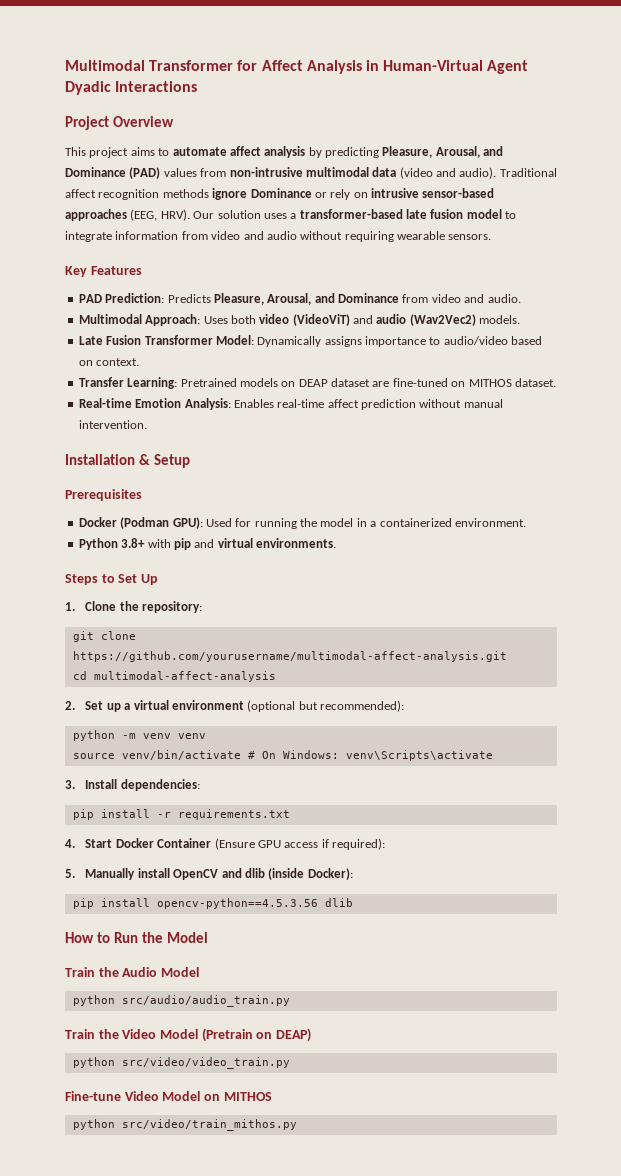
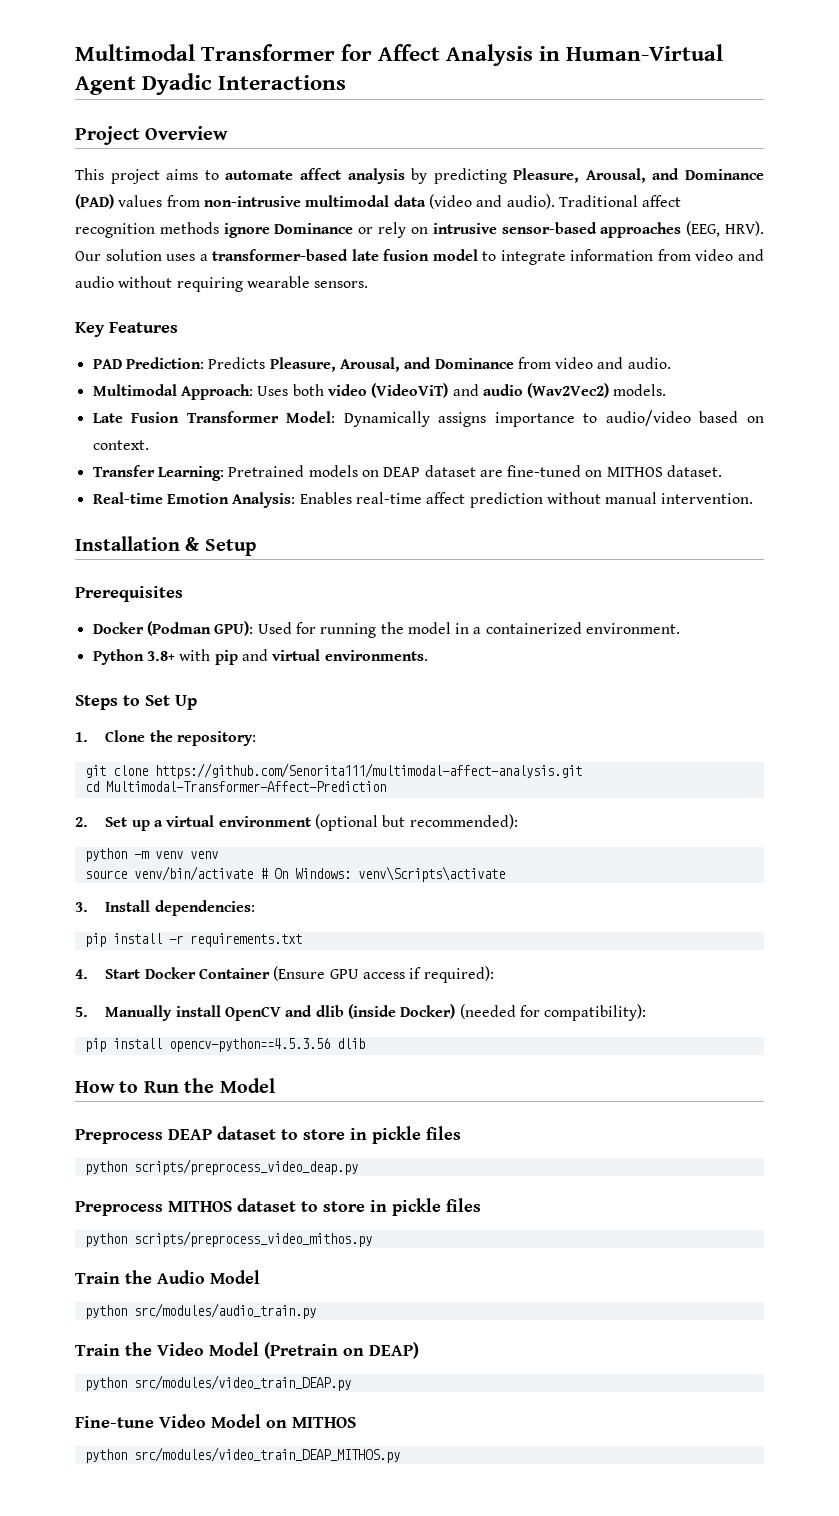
- git clone https://github.com/yourusername/multimodal-affect-analysis.git
+ git clone https://github.com/Senorita111/multimodal-affect-analysis.git
- cd multimodal-affect-analysis
+ cd Multimodal-Transformer-Affect-Prediction
- 5. Manually install OpenCV and dlib (inside Docker):
+ 5. Manually install OpenCV and dlib (inside Docker) (needed for compatibility):
+ Preprocess DEAP dataset to store in pickle files
+ python scripts/preprocess_video_deap.py
+ Preprocess MITHOS dataset to store in pickle files
+ python scripts/preprocess_video_mithos.py
- python src/audio/audio_train.py
+ python src/modules/audio_train.py
- python src/video/video_train.py
+ python src/modules/video_train_DEAP.py
- python src/video/train_mithos.py
+ python src/modules/video_train_DEAP_MITHOS.py

